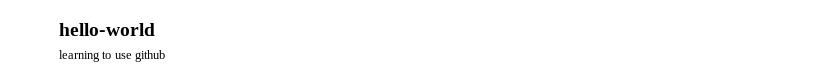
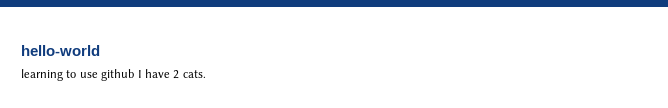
- learning to use github
+ learning to use github I have 2 cats.

